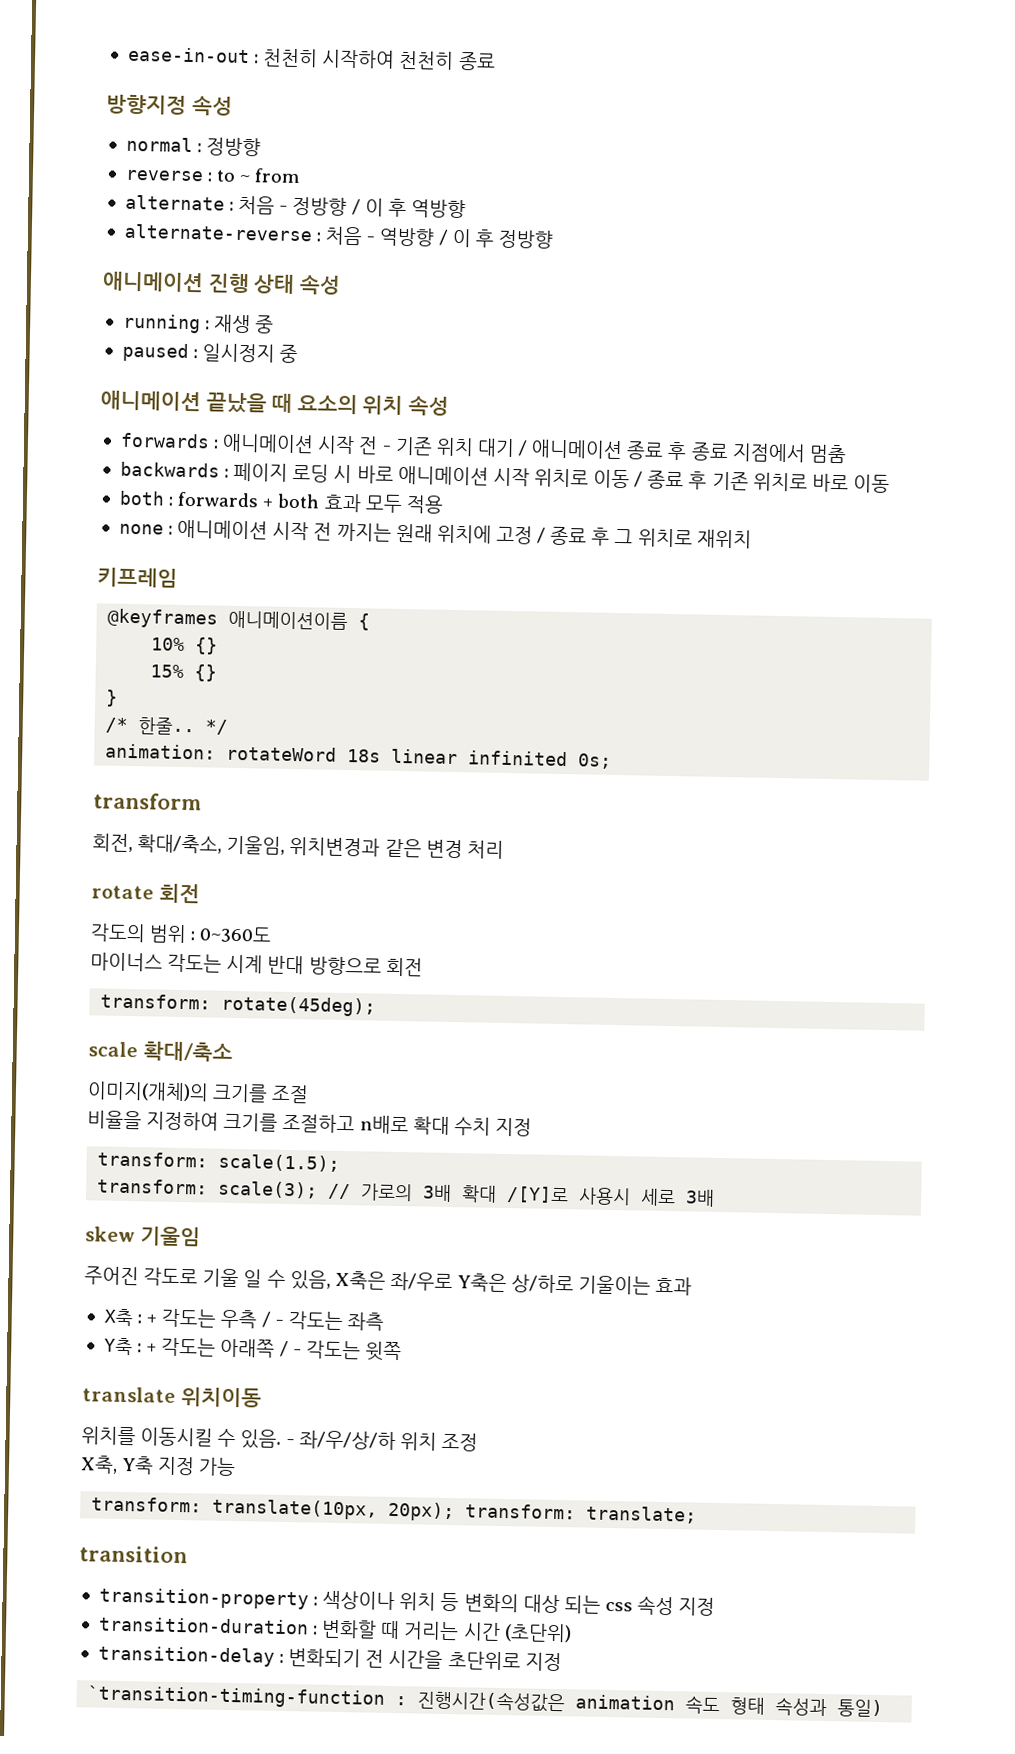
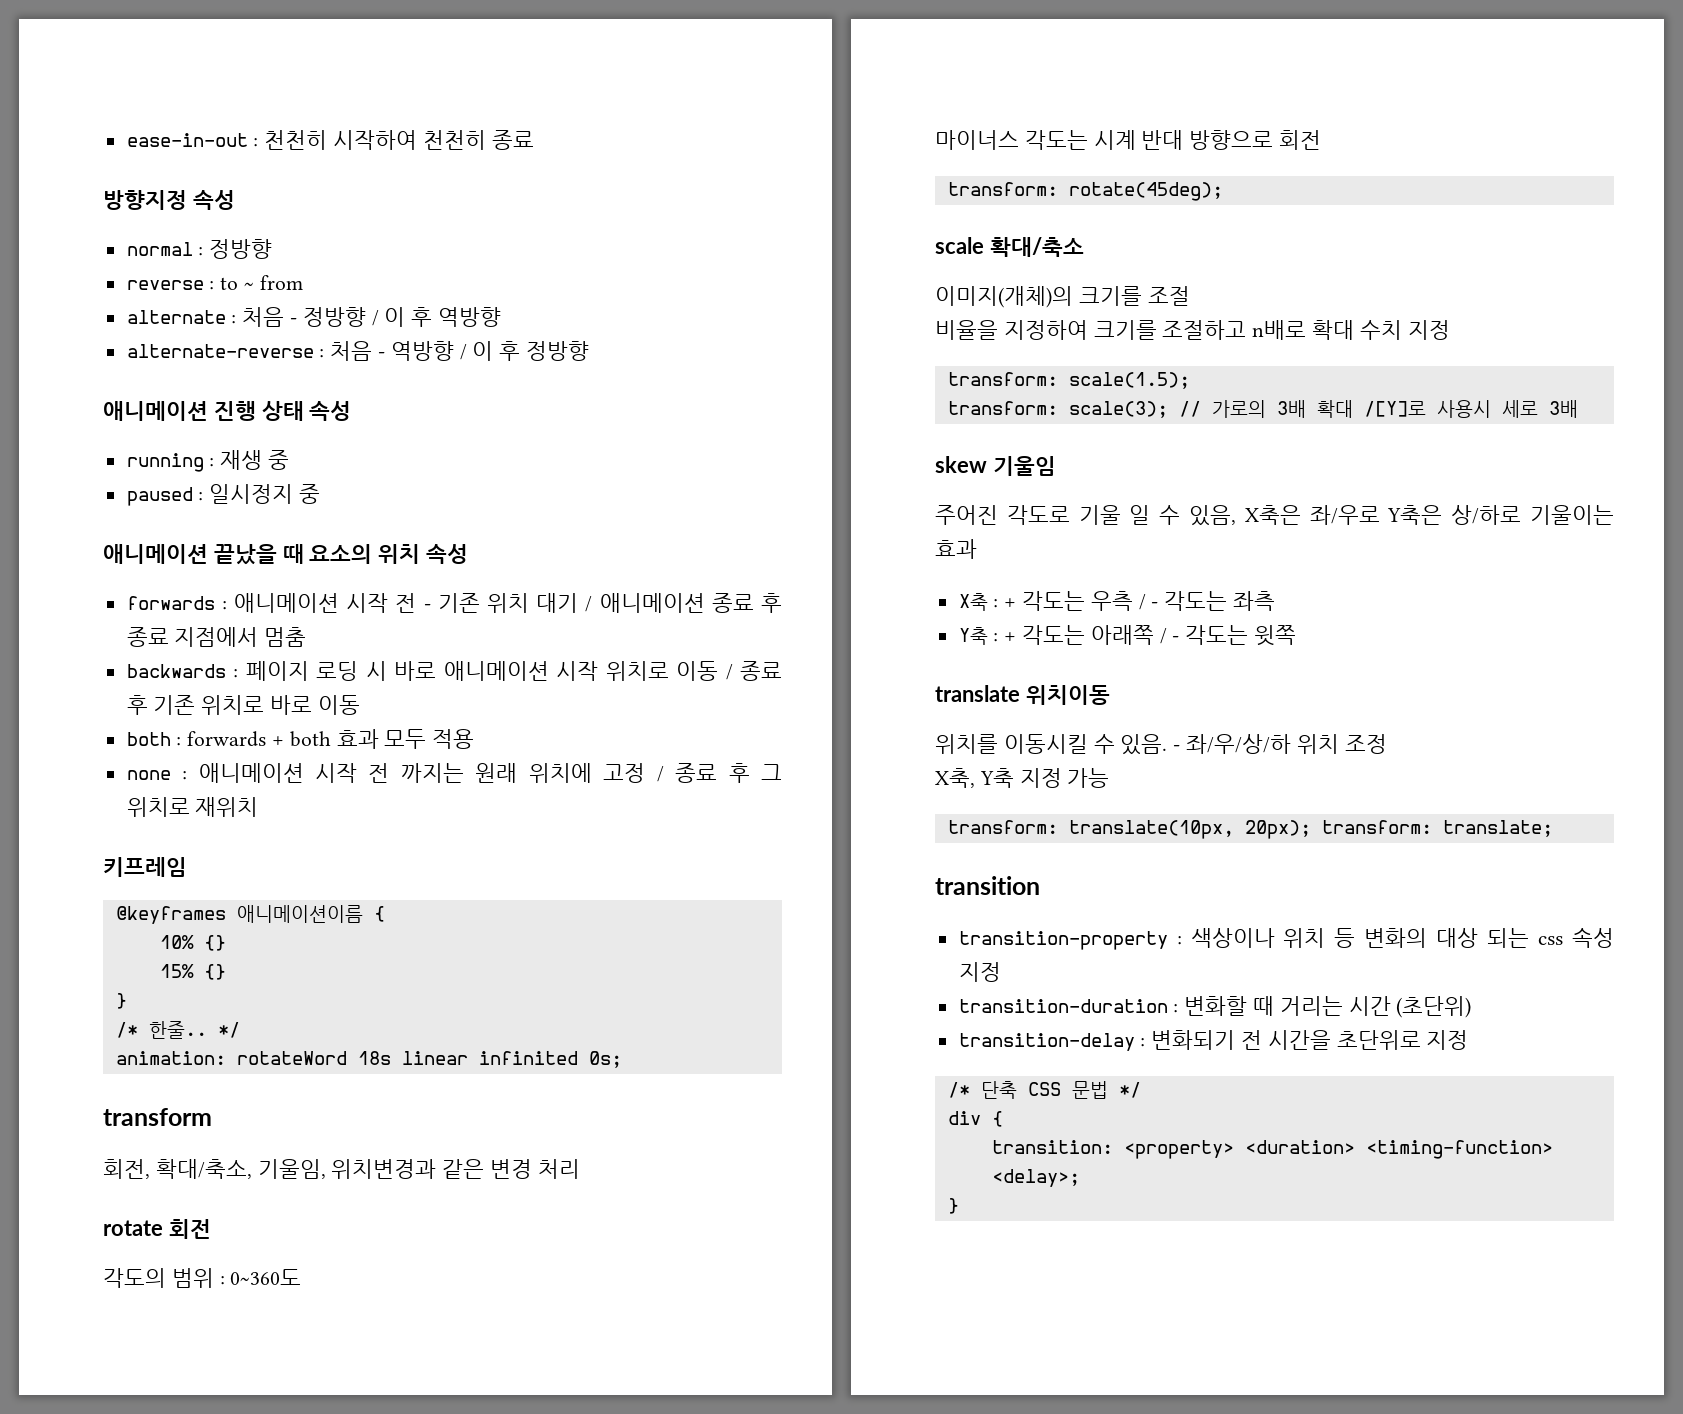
- `transition-timing-function : 진행시간(속성값은 animation 속도 형태 속성과 통일)
+ /* 단축 CSS 문법 */
+ div {
+ transition: <property> <duration> <timing-function> <delay>;
+ }

